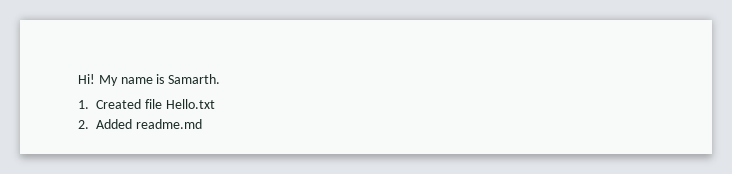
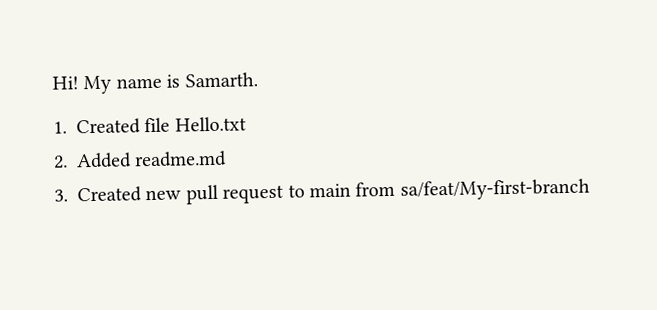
+ 3. Created new pull request to main from sa/feat/My-first-branch

